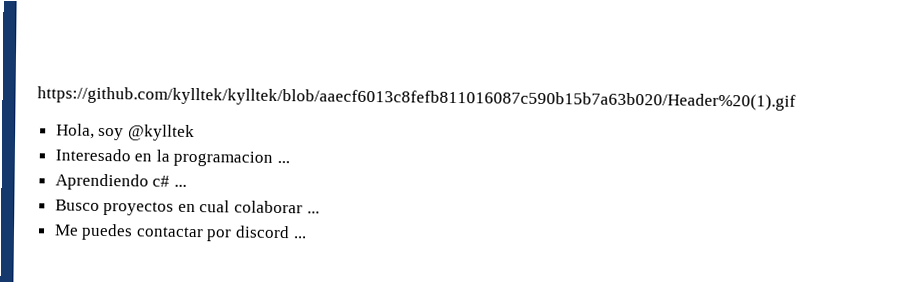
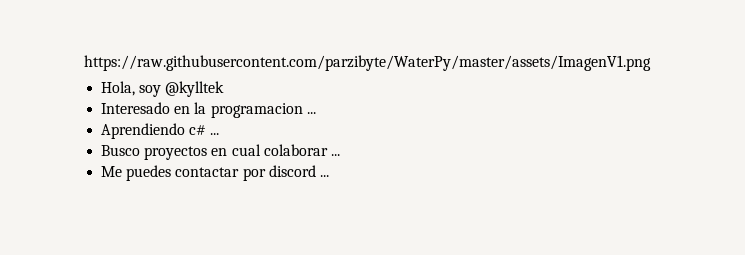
- https://github.com/kylltek/kylltek/blob/aaecf6013c8fefb811016087c590b15b7a63b020/Header%20(1).gif
+ https://raw.githubusercontent.com/parzibyte/WaterPy/master/assets/ImagenV1.png

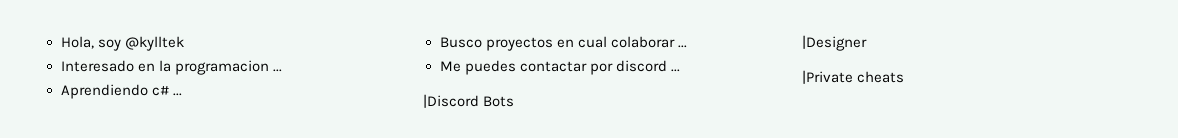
- https://raw.githubusercontent.com/parzibyte/WaterPy/master/assets/ImagenV1.png
+ |Discord Bots
+ |Designer
+ |Private cheats

